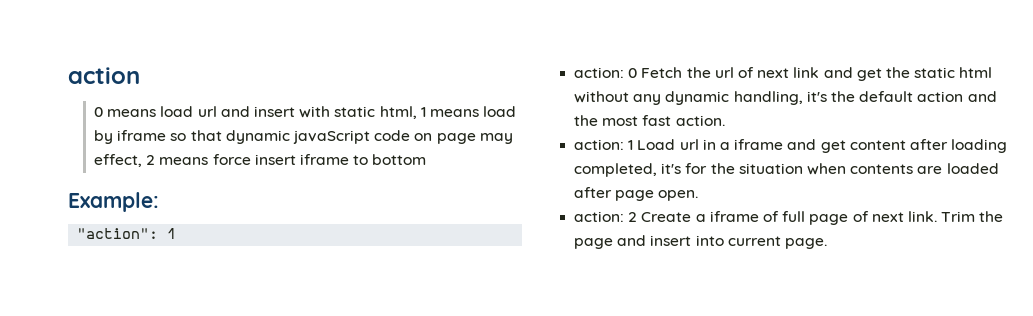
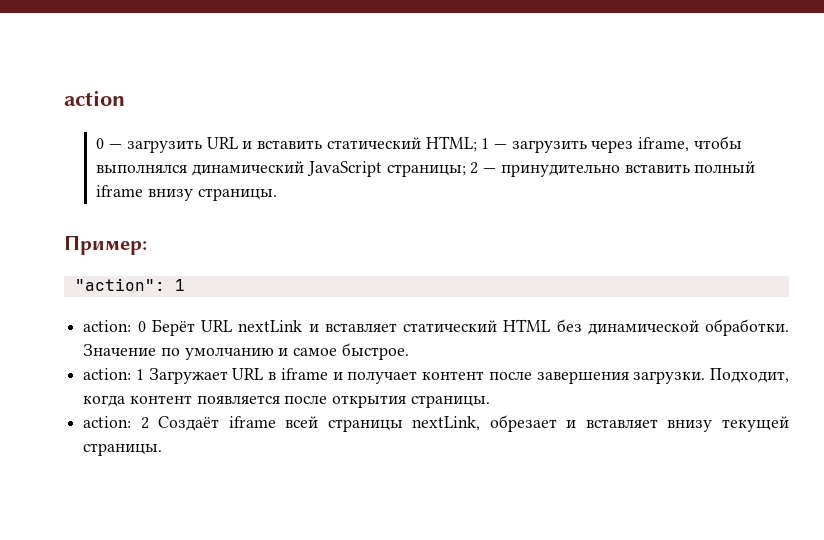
- 0 means load url and insert with static html, 1 means load by iframe so that dynamic javaScript code on page may effect, 2 means force insert iframe to bottom
- Example:
+ 0 — загрузить URL и вставить статический HTML; 1 — загрузить через iframe, чтобы выполнялся динамический JavaScript страницы; 2 — принудительно вставить полный iframe внизу страницы.
+ Пример:
  "action": 1
- action: 0 Fetch the url of next link and get the static html without any dynamic handling, it's the default action and the most fast action.
- action: 1 Load url in a iframe and get content after loading completed, it's for the situation when contents are loaded after page open.
- action: 2 Create a iframe of full page of next link. Trim the page and insert into current page.
+ action: 0 Берёт URL nextLink и вставляет статический HTML без динамической обработки. Значение по умолчанию и самое быстрое.
+ action: 1 Загружает URL в iframe и получает контент после завершения загрузки. Подходит, когда контент появляется после открытия страницы.
+ action: 2 Создаёт iframe всей страницы nextLink, обрезает и вставляет внизу текущей страницы.

